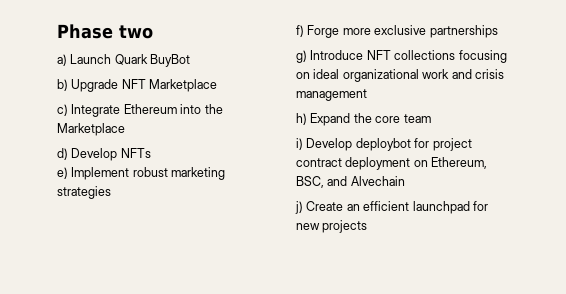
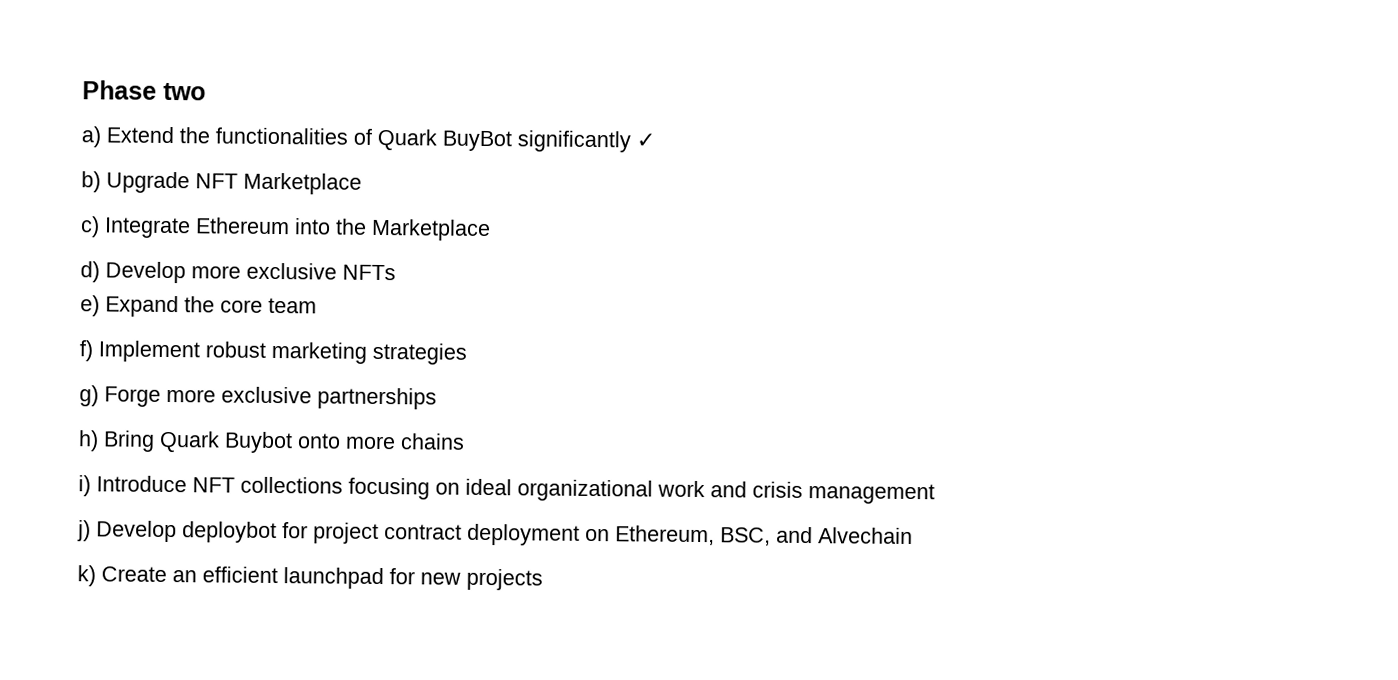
- a) Launch Quark BuyBot
+ a) Extend the functionalities of Quark BuyBot significantly ✓
- d) Develop NFTs
+ d) Develop more exclusive NFTs
- e) Implement robust marketing strategies
+ e) Expand the core team
+ f) Implement robust marketing strategies
- f) Forge more exclusive partnerships
+ g) Forge more exclusive partnerships
- g) Introduce NFT collections focusing on ideal organizational work and crisis management
+ h) Bring Quark Buybot onto more chains
+ i) Introduce NFT collections focusing on ideal organizational work and crisis management
- h) Expand the core team
- i) Develop deploybot for project contract deployment on Ethereum, BSC, and Alvechain
+ j) Develop deploybot for project contract deployment on Ethereum, BSC, and Alvechain
- j) Create an efficient launchpad for new projects
+ k) Create an efficient launchpad for new projects

